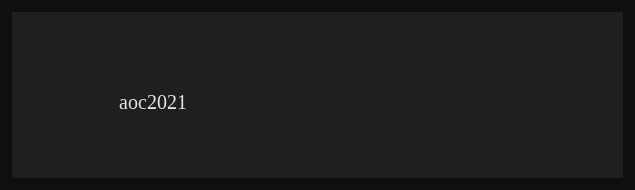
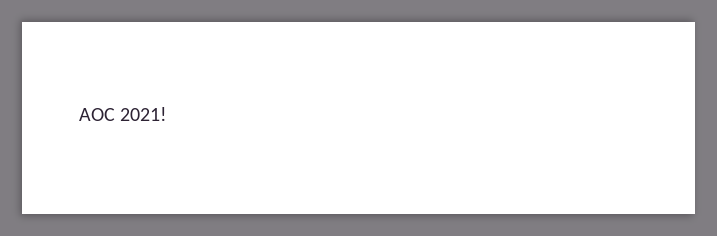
- aoc2021
+ AOC 2021!

